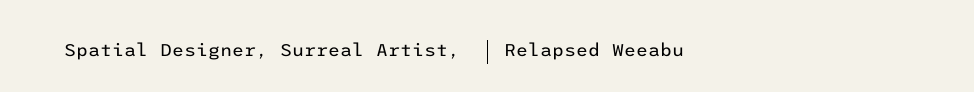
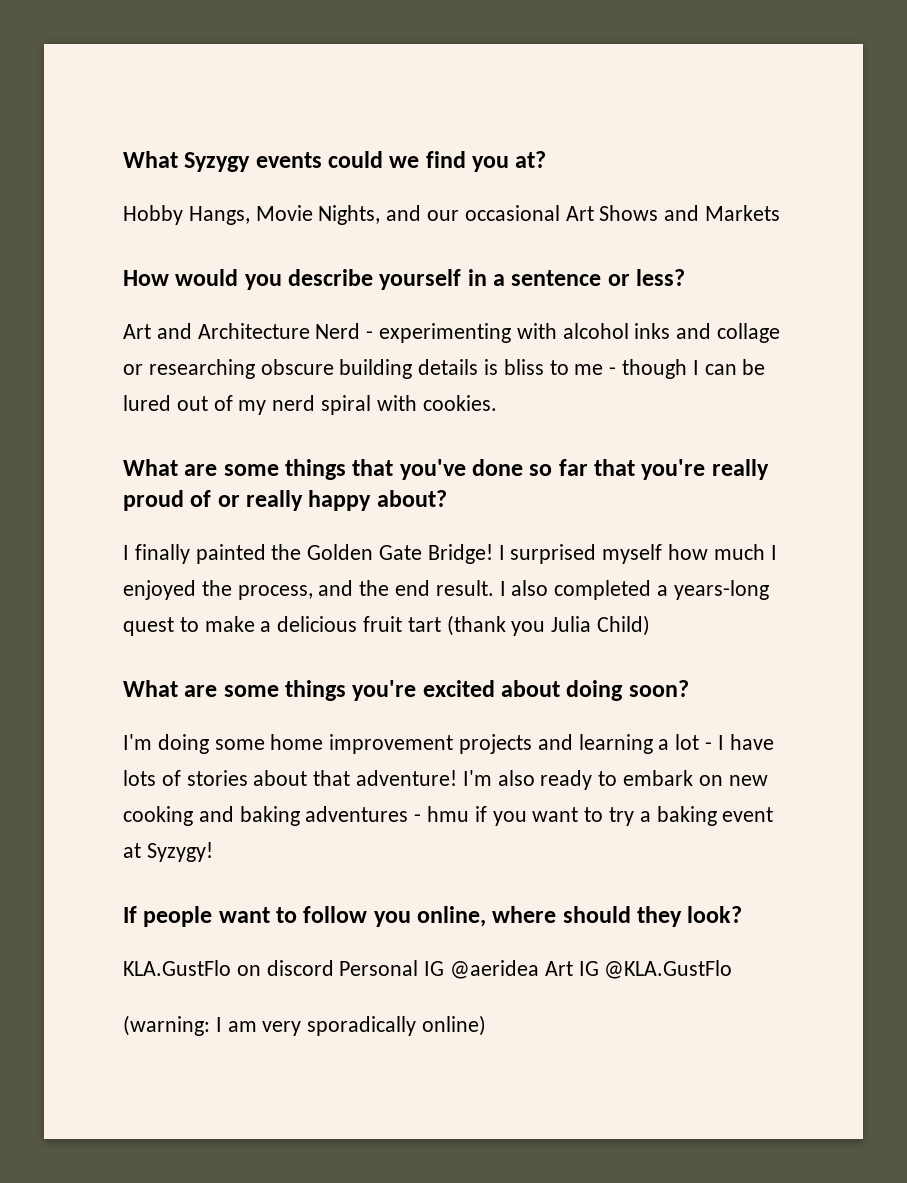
- Spatial Designer, Surreal Artist, Relapsed Weeabu
+ What Syzygy events could we find you at?
+ Hobby Hangs, Movie Nights, and our occasional Art Shows and Markets
+ How would you describe yourself in a sentence or less?
+ Art and Architecture Nerd - experimenting with alcohol inks and collage or researching obscure building details is bliss to me - though I can be lured out of my nerd spiral with cookies.
+ What are some things that you've done so far that you're really proud of or really happy about?
+ I finally painted the Golden Gate Bridge! I surprised myself how much I enjoyed the process, and the end result. I also completed a years-long quest to make a delicious fruit tart (thank you Julia Child)
+ What are some things you're excited about doing soon?
+ I'm doing some home improvement projects and learning a lot - I have lots of stories about that adventure! I'm also ready to embark on new cooking and baking adventures - hmu if you want to try a baking event at Syzygy!
+ If people want to follow you online, where should they look?
+ KLA.GustFlo on discord Personal IG @aeridea Art IG @KLA.GustFlo
+ (warning: I am very sporadically online)

